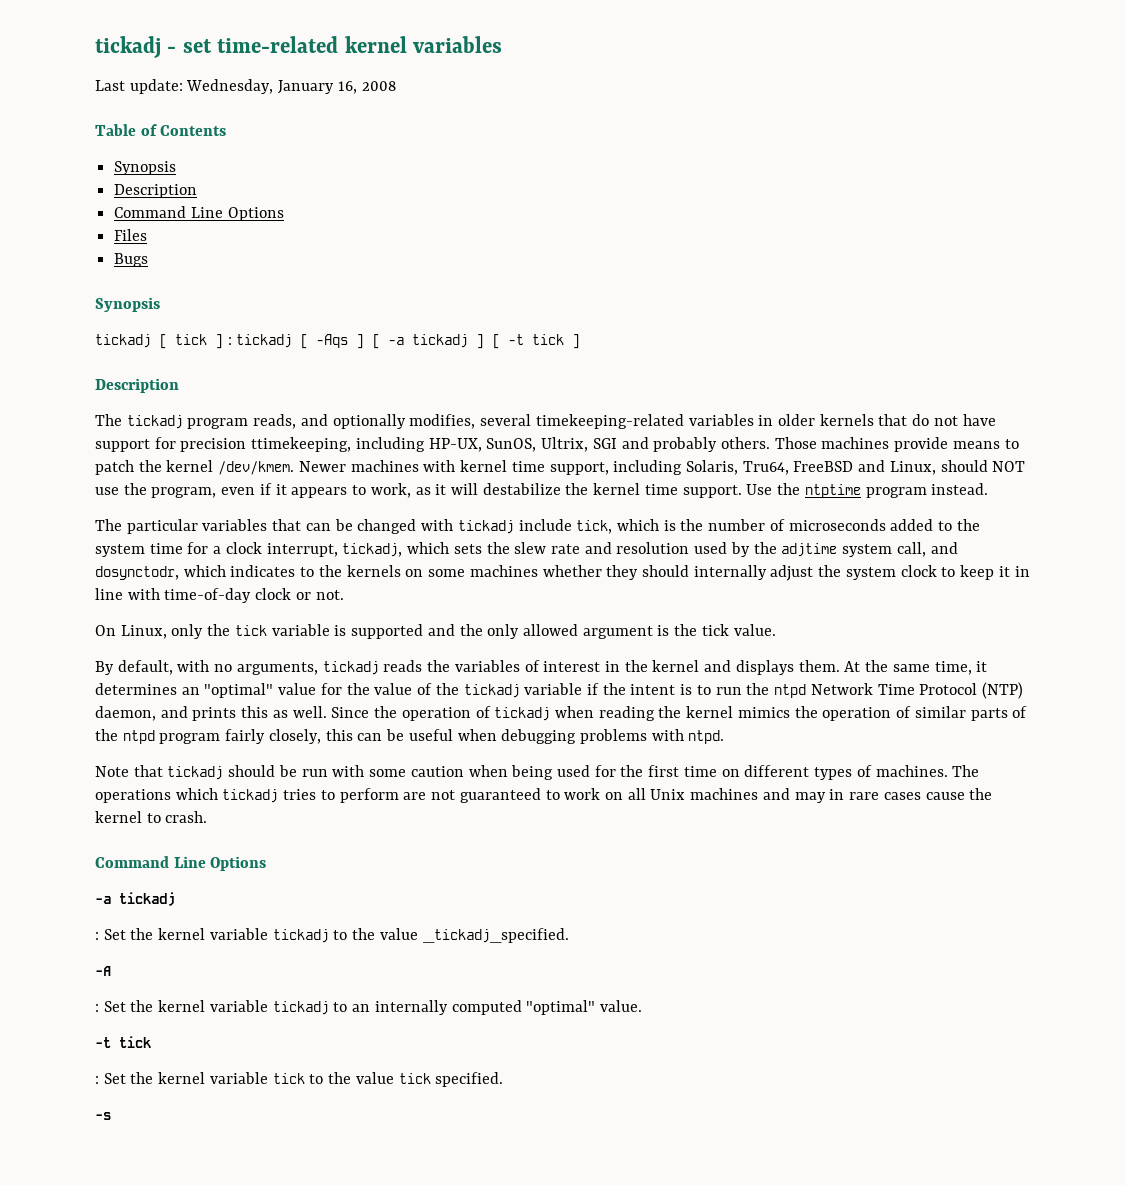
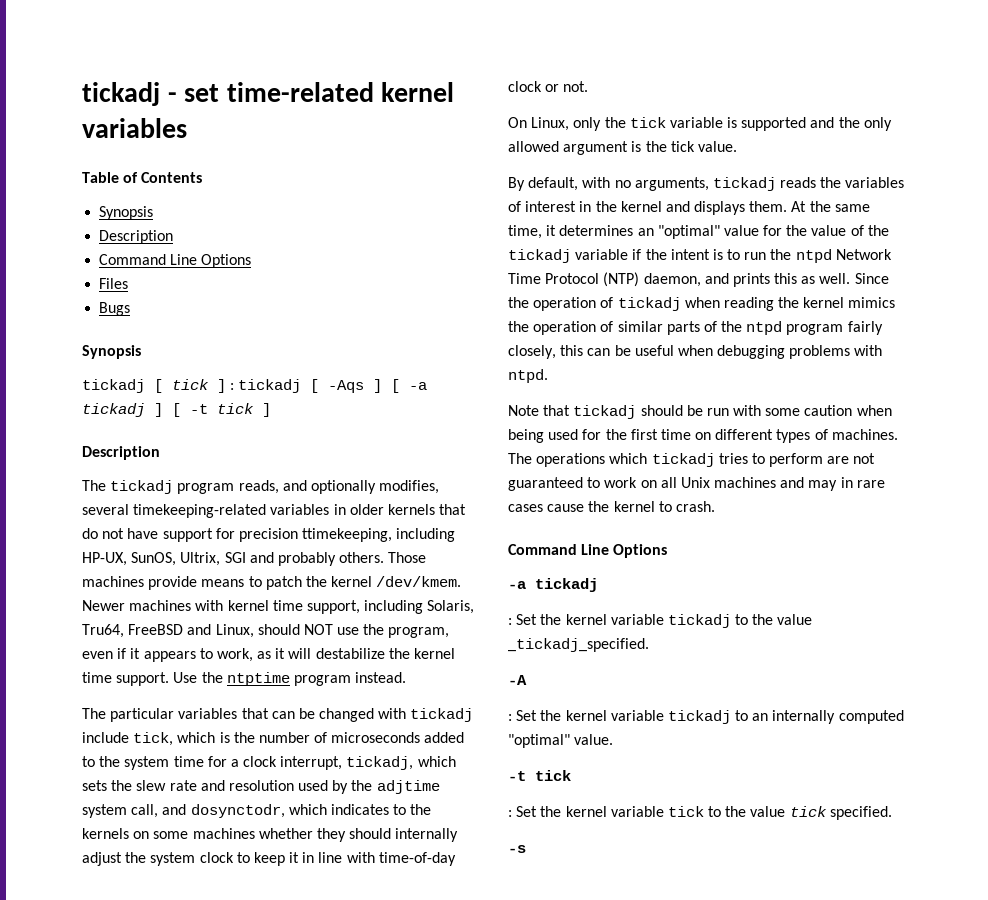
- Last update: Wednesday, January 16, 2008

